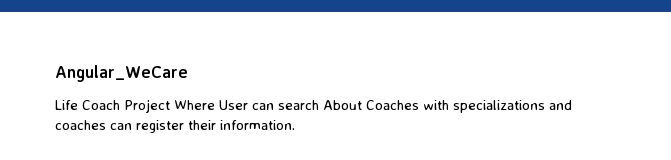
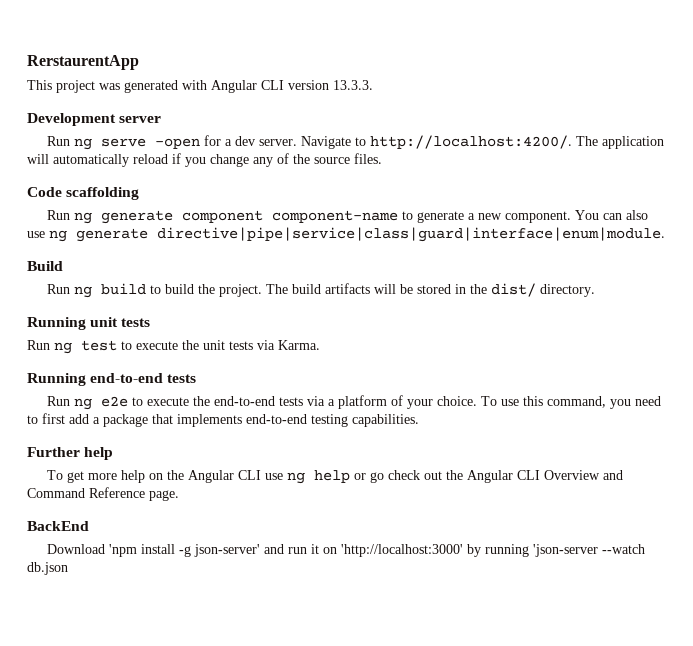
- Angular_WeCare
- Life Coach Project Where User can search About Coaches with specializations and coaches can register their information.
+ RerstaurentApp
+ This project was generated with Angular CLI version 13.3.3.
+ Development server
+ Run ng serve -open for a dev server. Navigate to http://localhost:4200/. The application will automatically reload if you change any of the source files.
+ Code scaffolding
+ Run ng generate component component-name to generate a new component. You can also use ng generate directive|pipe|service|class|guard|interface|enum|module.
+ Build
+ Run ng build to build the project. The build artifacts will be stored in the dist/ directory.
+ Running unit tests
+ Run ng test to execute the unit tests via Karma.
+ Running end-to-end tests
+ Run ng e2e to execute the end-to-end tests via a platform of your choice. To use this command, you need to first add a package that implements end-to-end testing capabilities.
+ Further help
+ To get more help on the Angular CLI use ng help or go check out the Angular CLI Overview and Command Reference page.
+ BackEnd
+ Download 'npm install -g json-server' and run it on 'http://localhost:3000' by running 'json-server --watch db.json

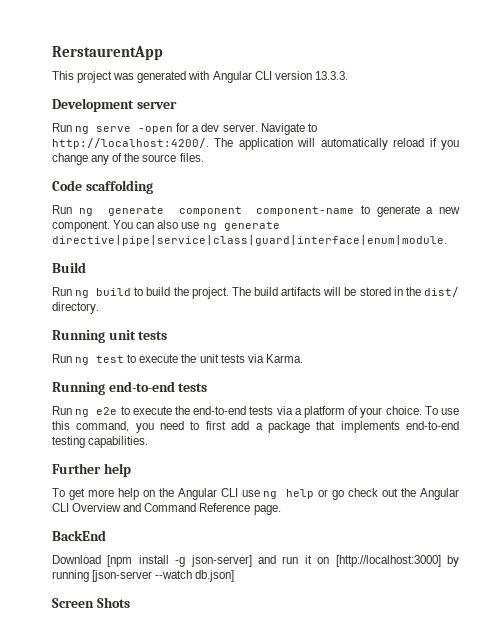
- Download 'npm install -g json-server' and run it on 'http://localhost:3000' by running 'json-server --watch db.json
+ Download [npm install -g json-server] and run it on [http://localhost:3000] by running [json-server --watch db.json]
+ Screen Shots

